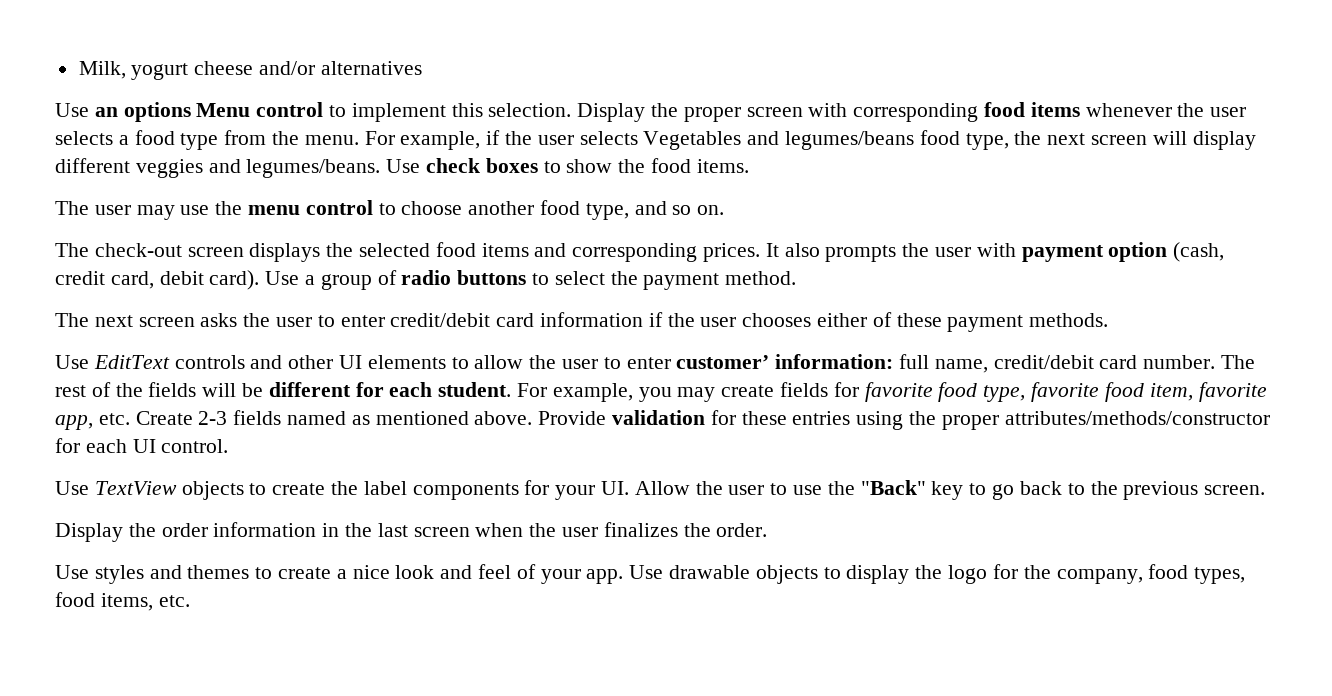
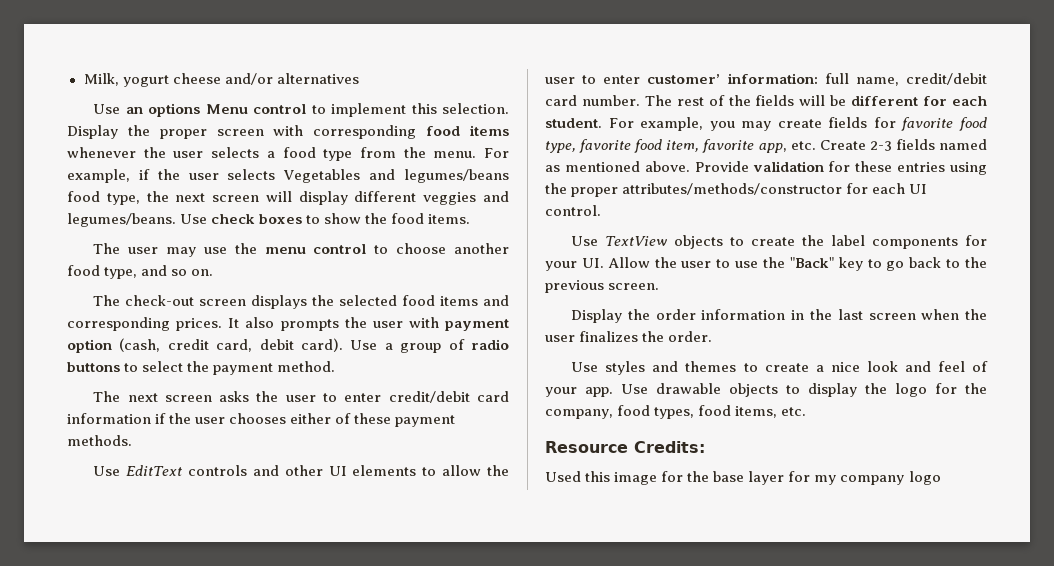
+ Resource Credits:
+ Used this image for the base layer for my company logo

